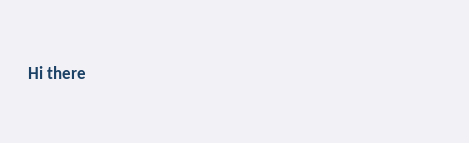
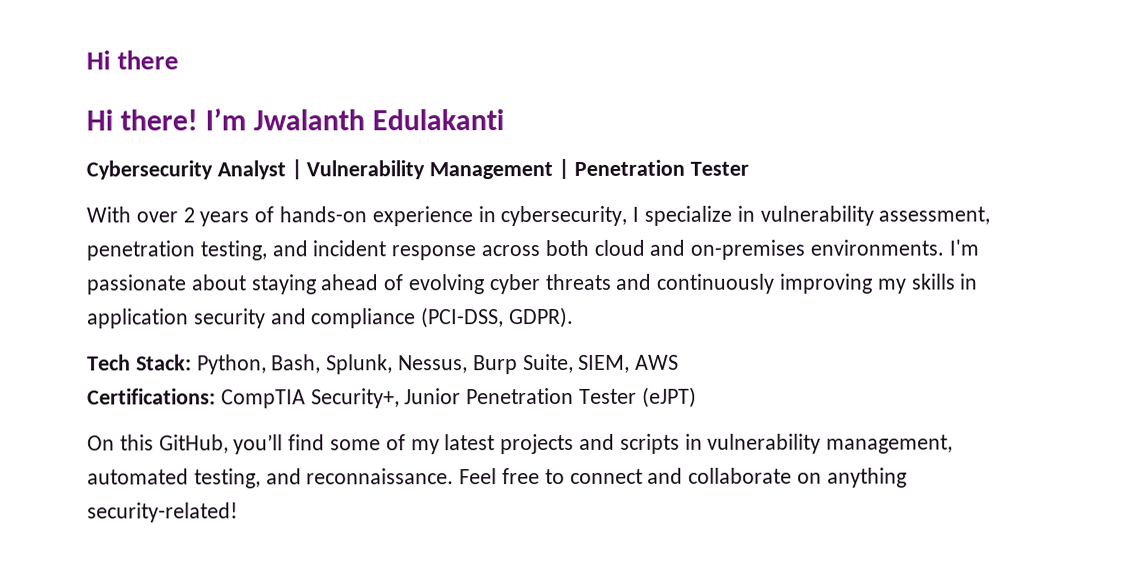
+ Hi there! I’m Jwalanth Edulakanti
+ Cybersecurity Analyst | Vulnerability Management | Penetration Tester
+ With over 2 years of hands-on experience in cybersecurity, I specialize in vulnerability assessment, penetration testing, and incident response across both cloud and on-premises environments. I'm passionate about staying ahead of evolving cyber threats and continuously improving my skills in application security and compliance (PCI-DSS, GDPR).
+ Tech Stack: Python, Bash, Splunk, Nessus, Burp Suite, SIEM, AWS
+ Certifications: CompTIA Security+, Junior Penetration Tester (eJPT)
+ On this GitHub, you’ll find some of my latest projects and scripts in vulnerability management, automated testing, and reconnaissance. Feel free to connect and collaborate on anything security-related!

